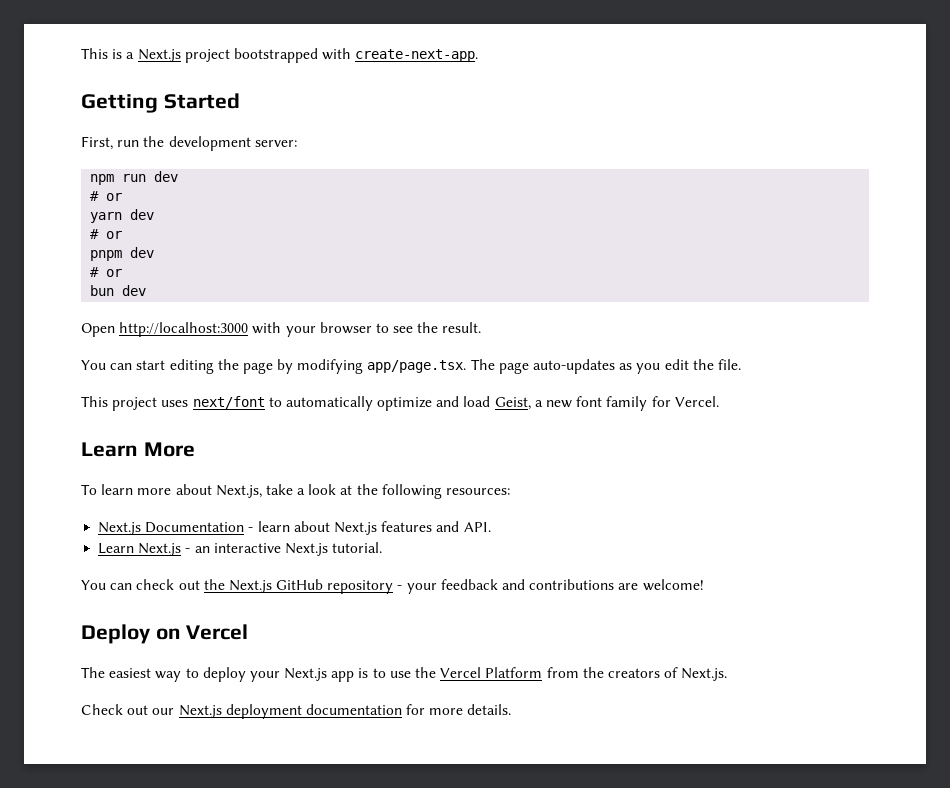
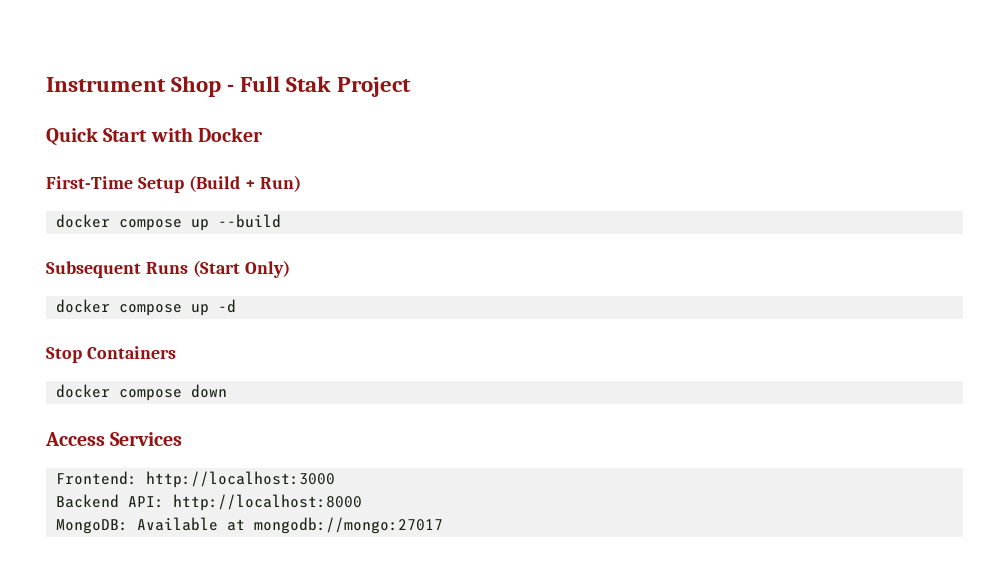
- This is a Next.js project bootstrapped with create-next-app.
- Getting Started
- First, run the development server:
- npm run dev
- # or
- yarn dev
- # or
- pnpm dev
- # or
- bun dev
- Open http://localhost:3000 with your browser to see the result.
- You can start editing the page by modifying app/page.tsx. The page auto-updates as you edit the file.
- This project uses next/font to automatically optimize and load Geist, a new font family for Vercel.
- Learn More
- To learn more about Next.js, take a look at the following resources:
- Next.js Documentation - learn about Next.js features and API.
- Learn Next.js - an interactive Next.js tutorial.
- You can check out the Next.js GitHub repository - your feedback and contributions are welcome!
- Deploy on Vercel
- The easiest way to deploy your Next.js app is to use the Vercel Platform from the creators of Next.js.
- Check out our Next.js deployment documentation for more details.
+ Instrument Shop - Full Stak Project
+ Quick Start with Docker
+ First-Time Setup (Build + Run)
+ docker compose up --build
+ Subsequent Runs (Start Only)
+ docker compose up -d
+ Stop Containers
+ docker compose down
+ Access Services
+ Frontend: http://localhost:3000
+ Backend API: http://localhost:8000
+ MongoDB: Available at mongodb://mongo:27017

